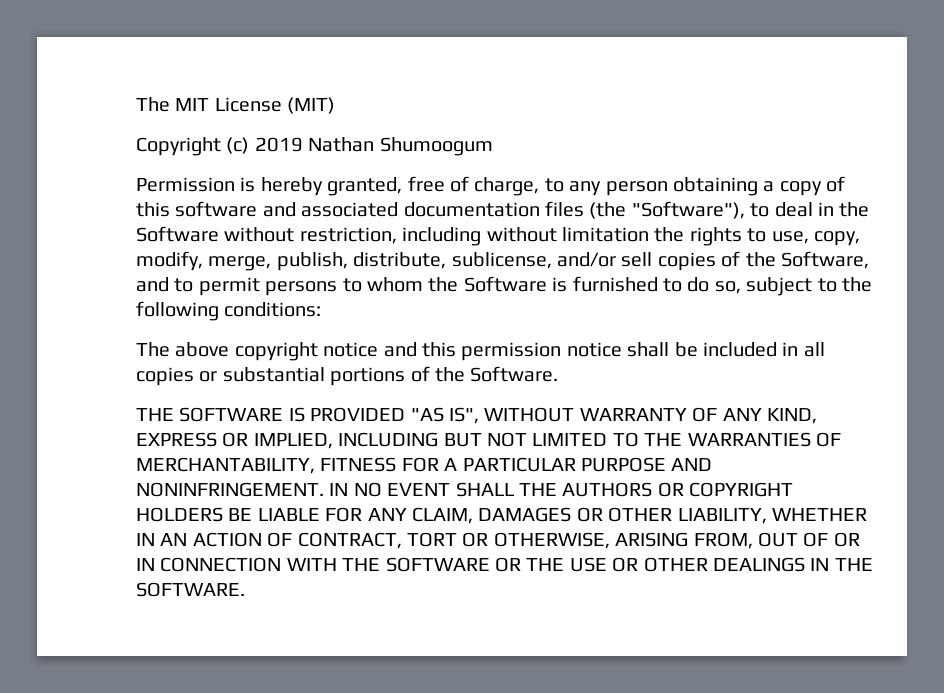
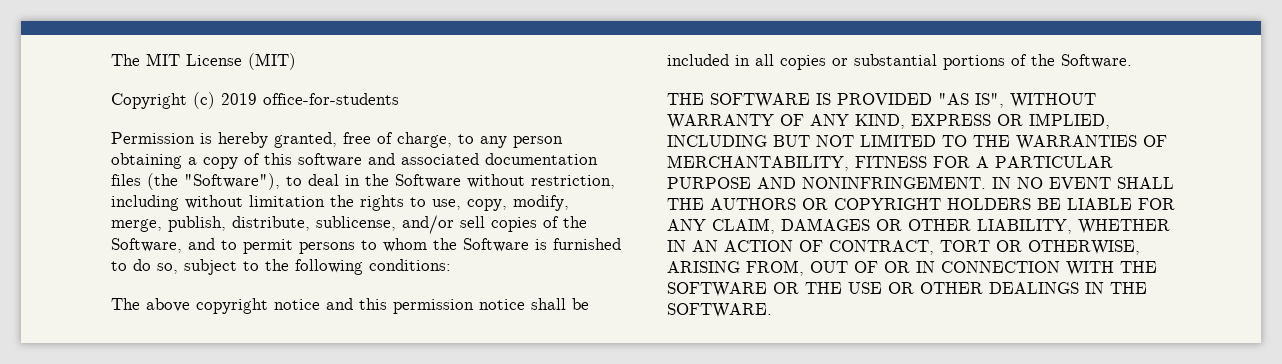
- Copyright (c) 2019 Nathan Shumoogum
+ Copyright (c) 2019 office-for-students

